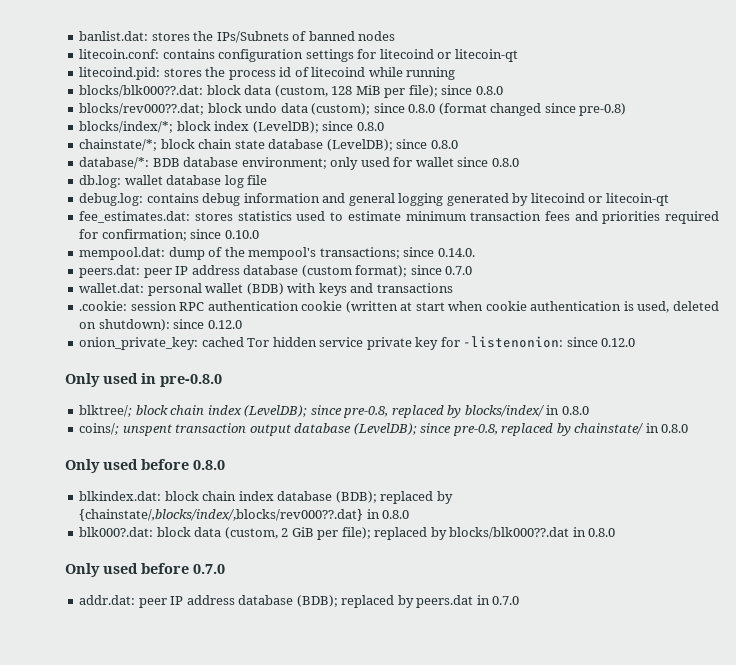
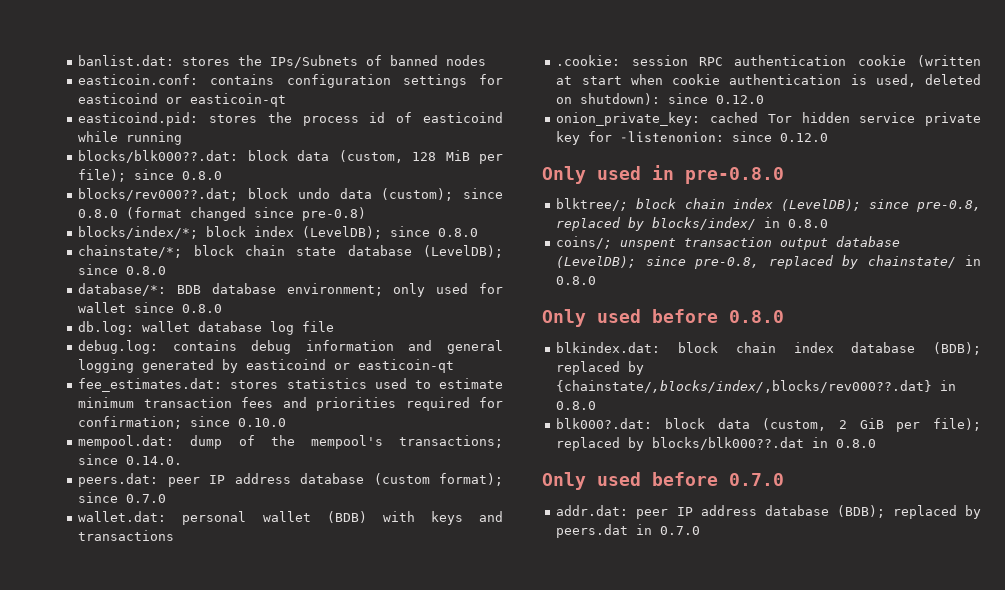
- litecoin.conf: contains configuration settings for litecoind or litecoin-qt
- litecoind.pid: stores the process id of litecoind while running
+ easticoin.conf: contains configuration settings for easticoind or easticoin-qt
+ easticoind.pid: stores the process id of easticoind while running
- debug.log: contains debug information and general logging generated by litecoind or litecoin-qt
+ debug.log: contains debug information and general logging generated by easticoind or easticoin-qt

